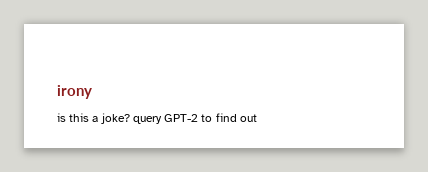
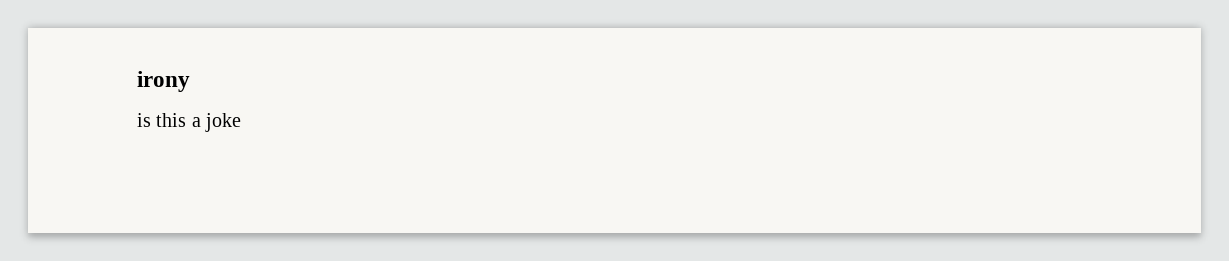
- is this a joke? query GPT-2 to find out
+ is this a joke

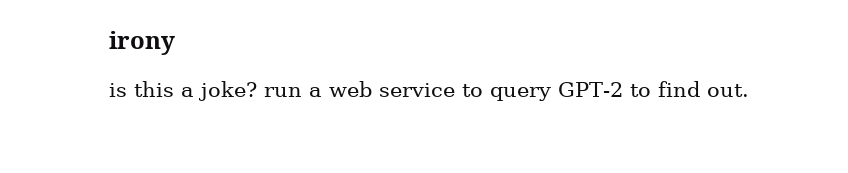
- is this a joke
+ is this a joke? run a web service to query GPT-2 to find out.

